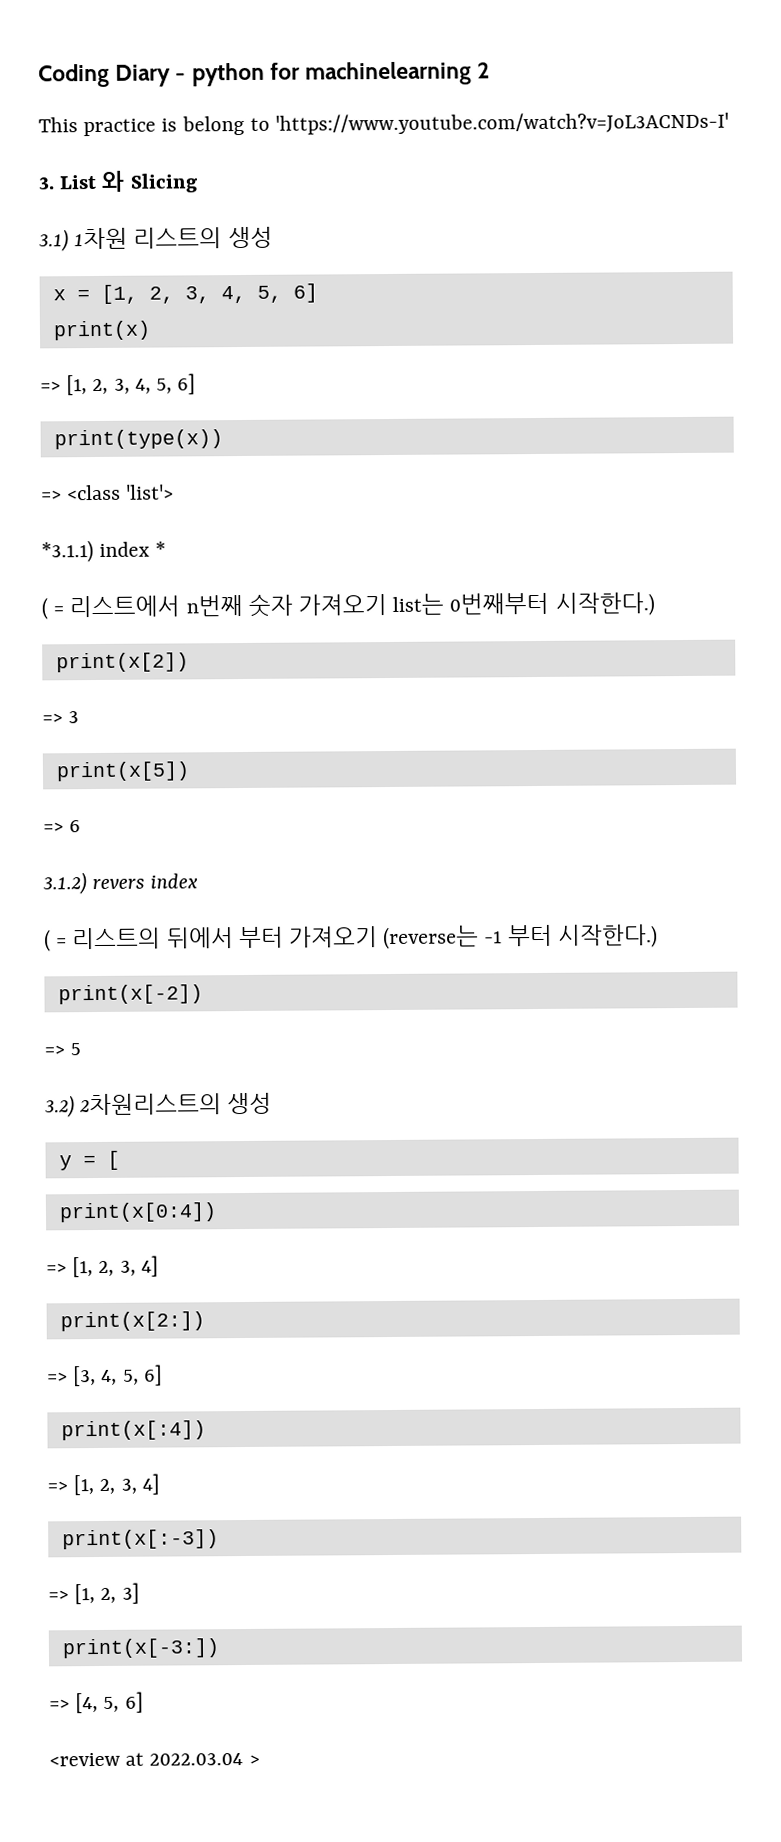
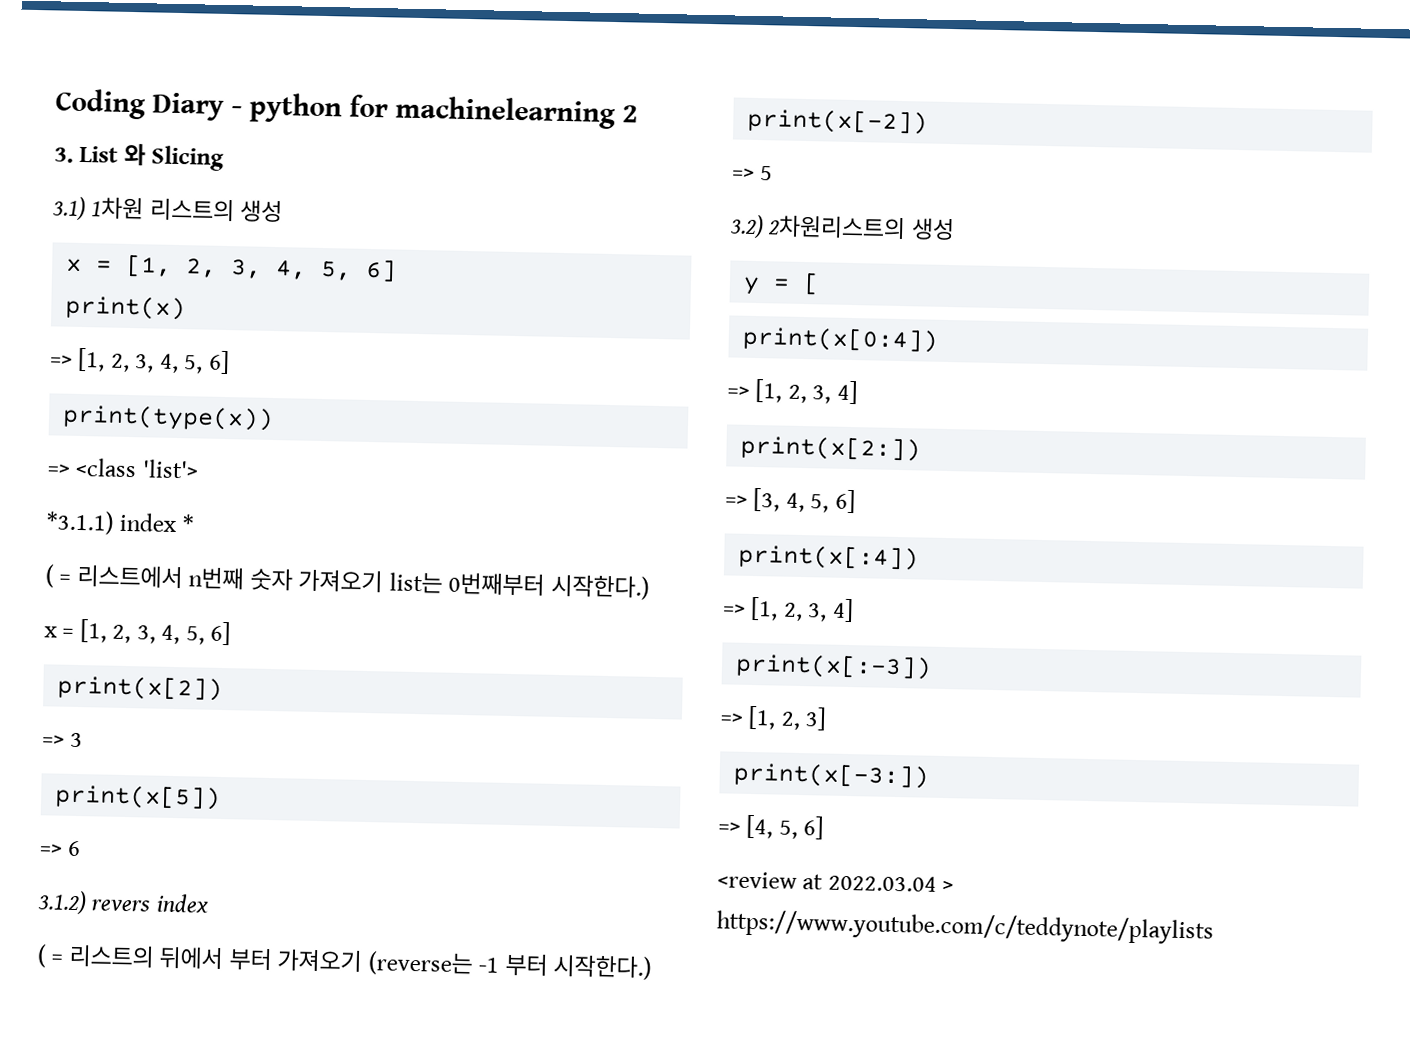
- This practice is belong to 'https://www.youtube.com/watch?v=JoL3ACNDs-I'
  ( = 리스트에서 n번째 숫자 가져오기 list는 0번째부터 시작한다.)
+ x = [1, 2, 3, 4, 5, 6]
- <review at 2022.03.04 >
+ <review at 2022.03.04 > https://www.youtube.com/c/teddynote/playlists

